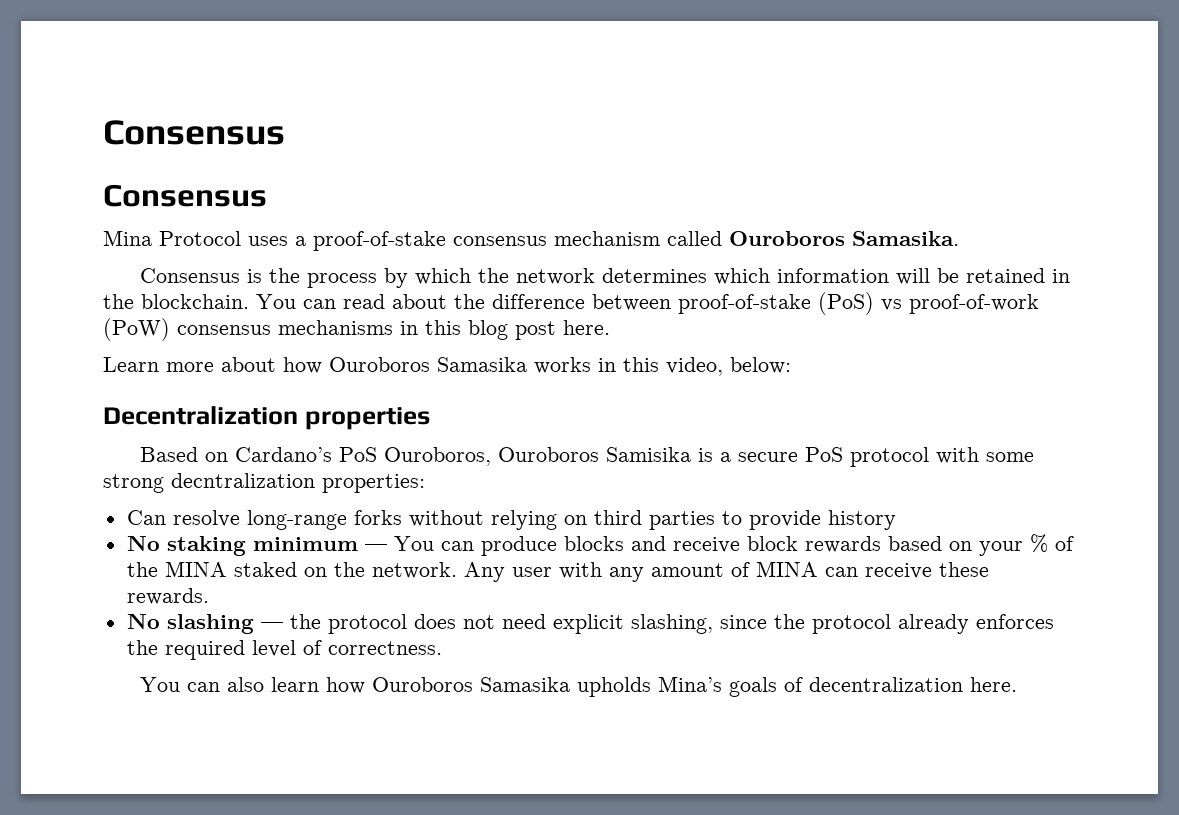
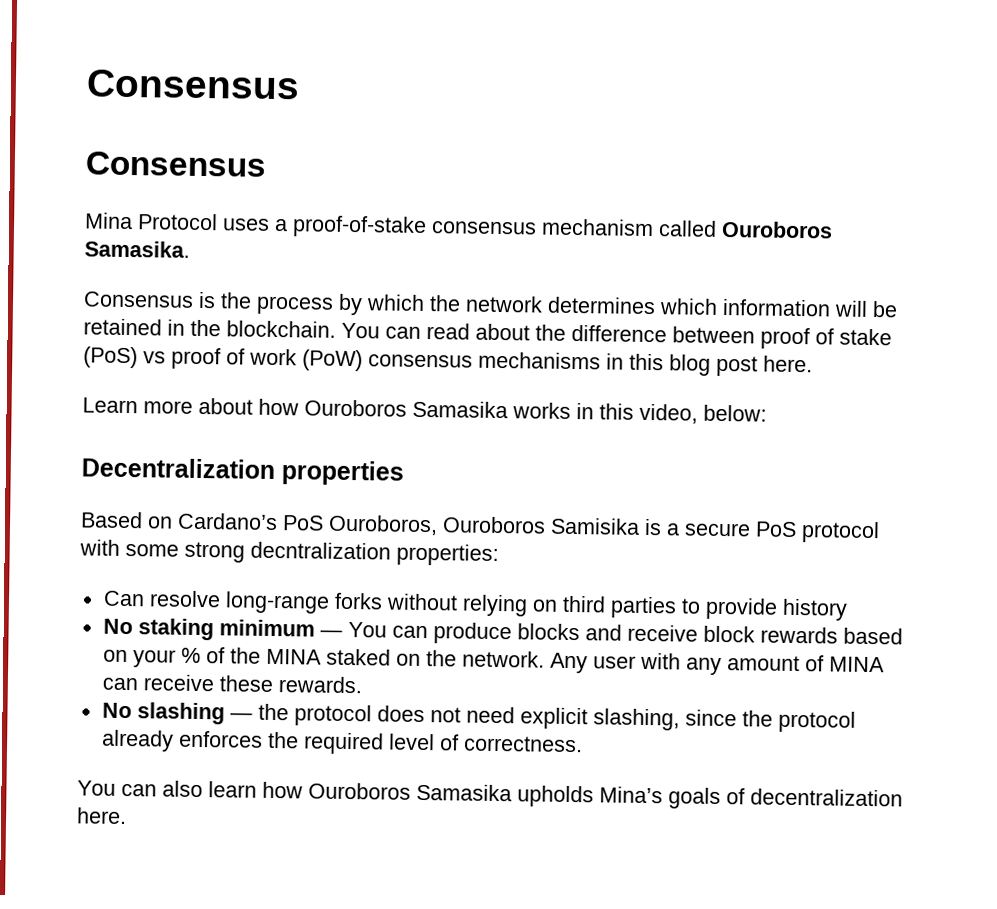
- You can read about the difference between proof-of-stake (PoS) vs proof-of-work (PoW) consensus mechanisms in this blog post here.
+ You can read about the difference between proof of stake (PoS) vs proof of work (PoW) consensus mechanisms in this blog post here.

